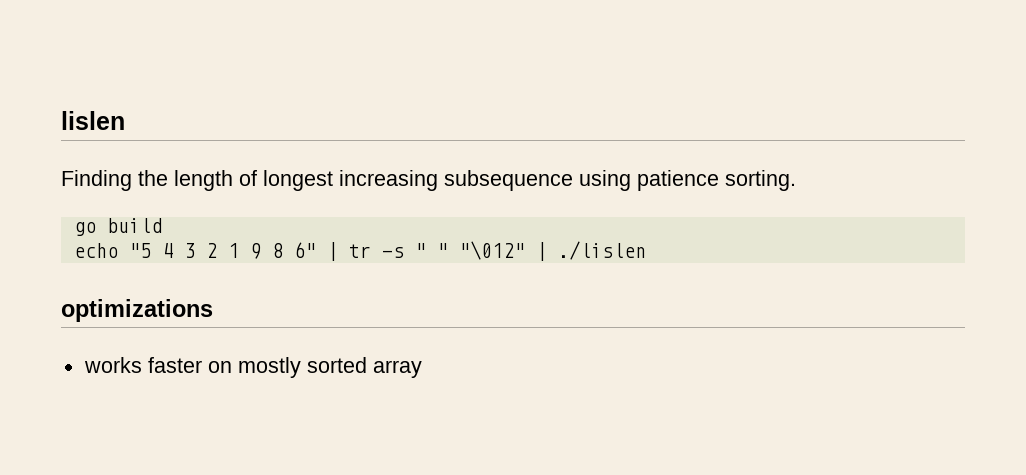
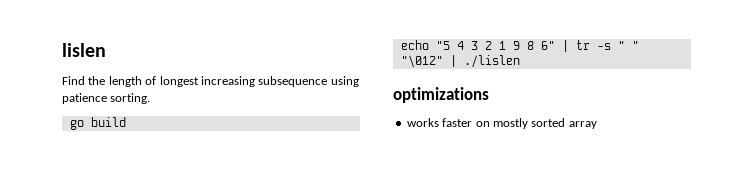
- Finding the length of longest increasing subsequence using patience sorting.
+ Find the length of longest increasing subsequence using patience sorting.

